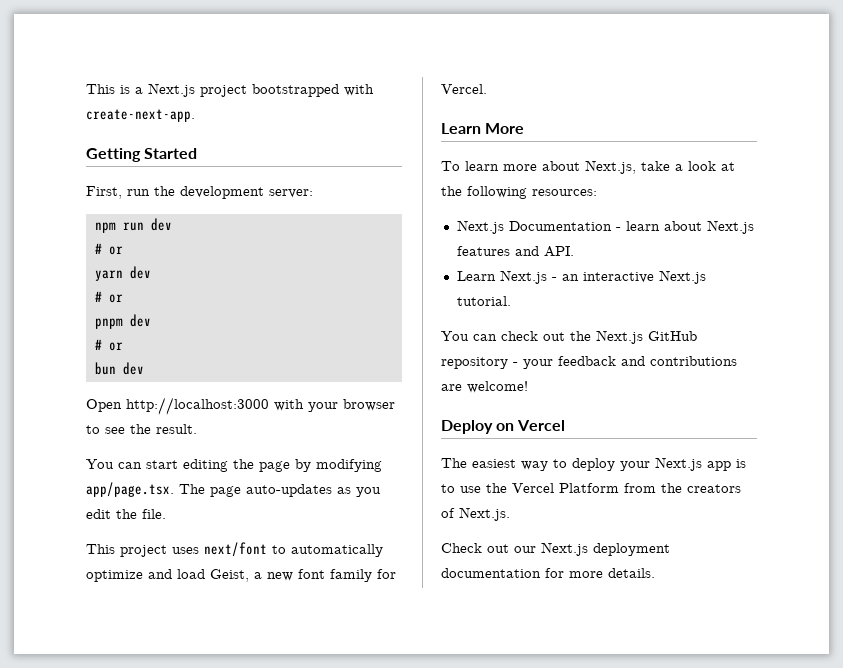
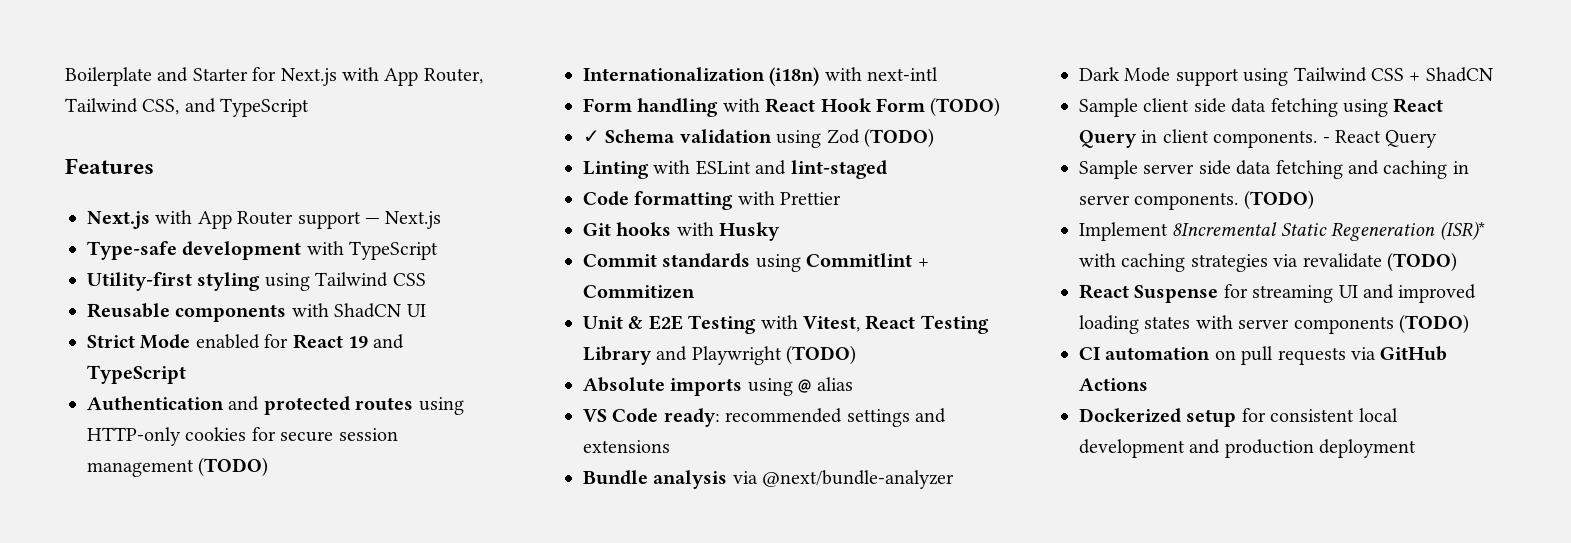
- This is a Next.js project bootstrapped with create-next-app.
- Getting Started
- First, run the development server:
- npm run dev
- # or
- yarn dev
- # or
- pnpm dev
- # or
- bun dev
- Open http://localhost:3000 with your browser to see the result.
- You can start editing the page by modifying app/page.tsx. The page auto-updates as you edit the file.
- This project uses next/font to automatically optimize and load Geist, a new font family for Vercel.
- Learn More
- To learn more about Next.js, take a look at the following resources:
- Next.js Documentation - learn about Next.js features and API.
- Learn Next.js - an interactive Next.js tutorial.
- You can check out the Next.js GitHub repository - your feedback and contributions are welcome!
- Deploy on Vercel
- The easiest way to deploy your Next.js app is to use the Vercel Platform from the creators of Next.js.
- Check out our Next.js deployment documentation for more details.
+ Boilerplate and Starter for Next.js with App Router, Tailwind CSS, and TypeScript
+ Features
+ Next.js with App Router support — Next.js
+ Type-safe development with TypeScript
+ Utility-first styling using Tailwind CSS
+ Reusable components with ShadCN UI
+ Strict Mode enabled for React 19 and TypeScript
+ Authentication and protected routes using HTTP-only cookies for secure session management (TODO)
+ Internationalization (i18n) with next-intl
+ Form handling with React Hook Form (TODO)
+ ✓ Schema validation using Zod (TODO)
+ Linting with ESLint and lint-staged
+ Code formatting with Prettier
+ Git hooks with Husky
+ Commit standards using Commitlint + Commitizen
+ Unit & E2E Testing with Vitest, React Testing Library and Playwright (TODO)
+ Absolute imports using @ alias
+ VS Code ready: recommended settings and extensions
+ Bundle analysis via @next/bundle-analyzer
+ Dark Mode support using Tailwind CSS + ShadCN
+ Sample client side data fetching using React Query in client components. - React Query
+ Sample server side data fetching and caching in server components. (TODO)
+ Implement 8Incremental Static Regeneration (ISR)* with caching strategies via revalidate (TODO)
+ React Suspense for streaming UI and improved loading states with server components (TODO)
+ CI automation on pull requests via GitHub Actions
+ Dockerized setup for consistent local development and production deployment

